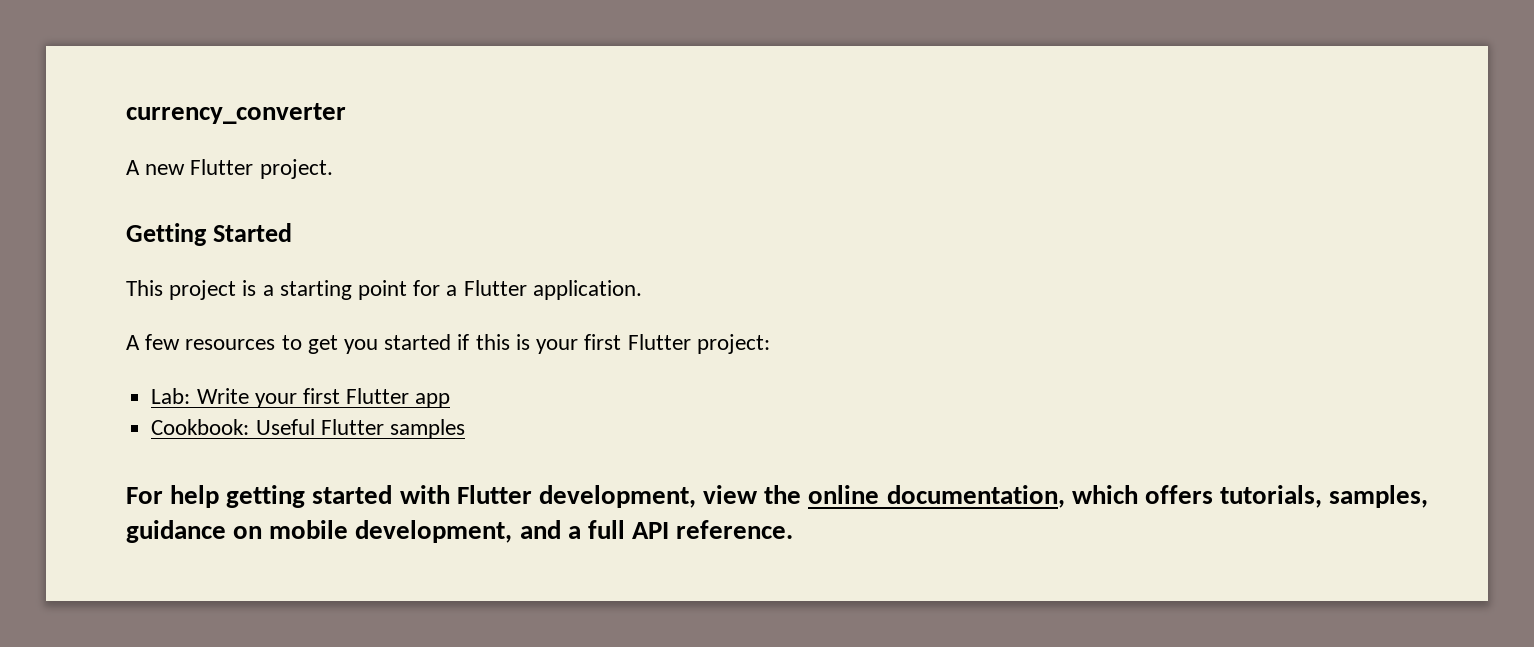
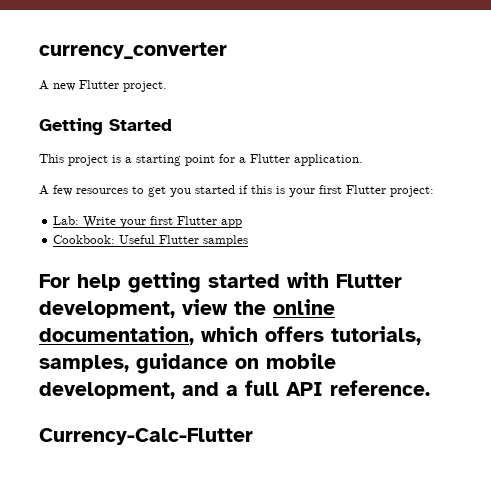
+ Currency-Calc-Flutter

